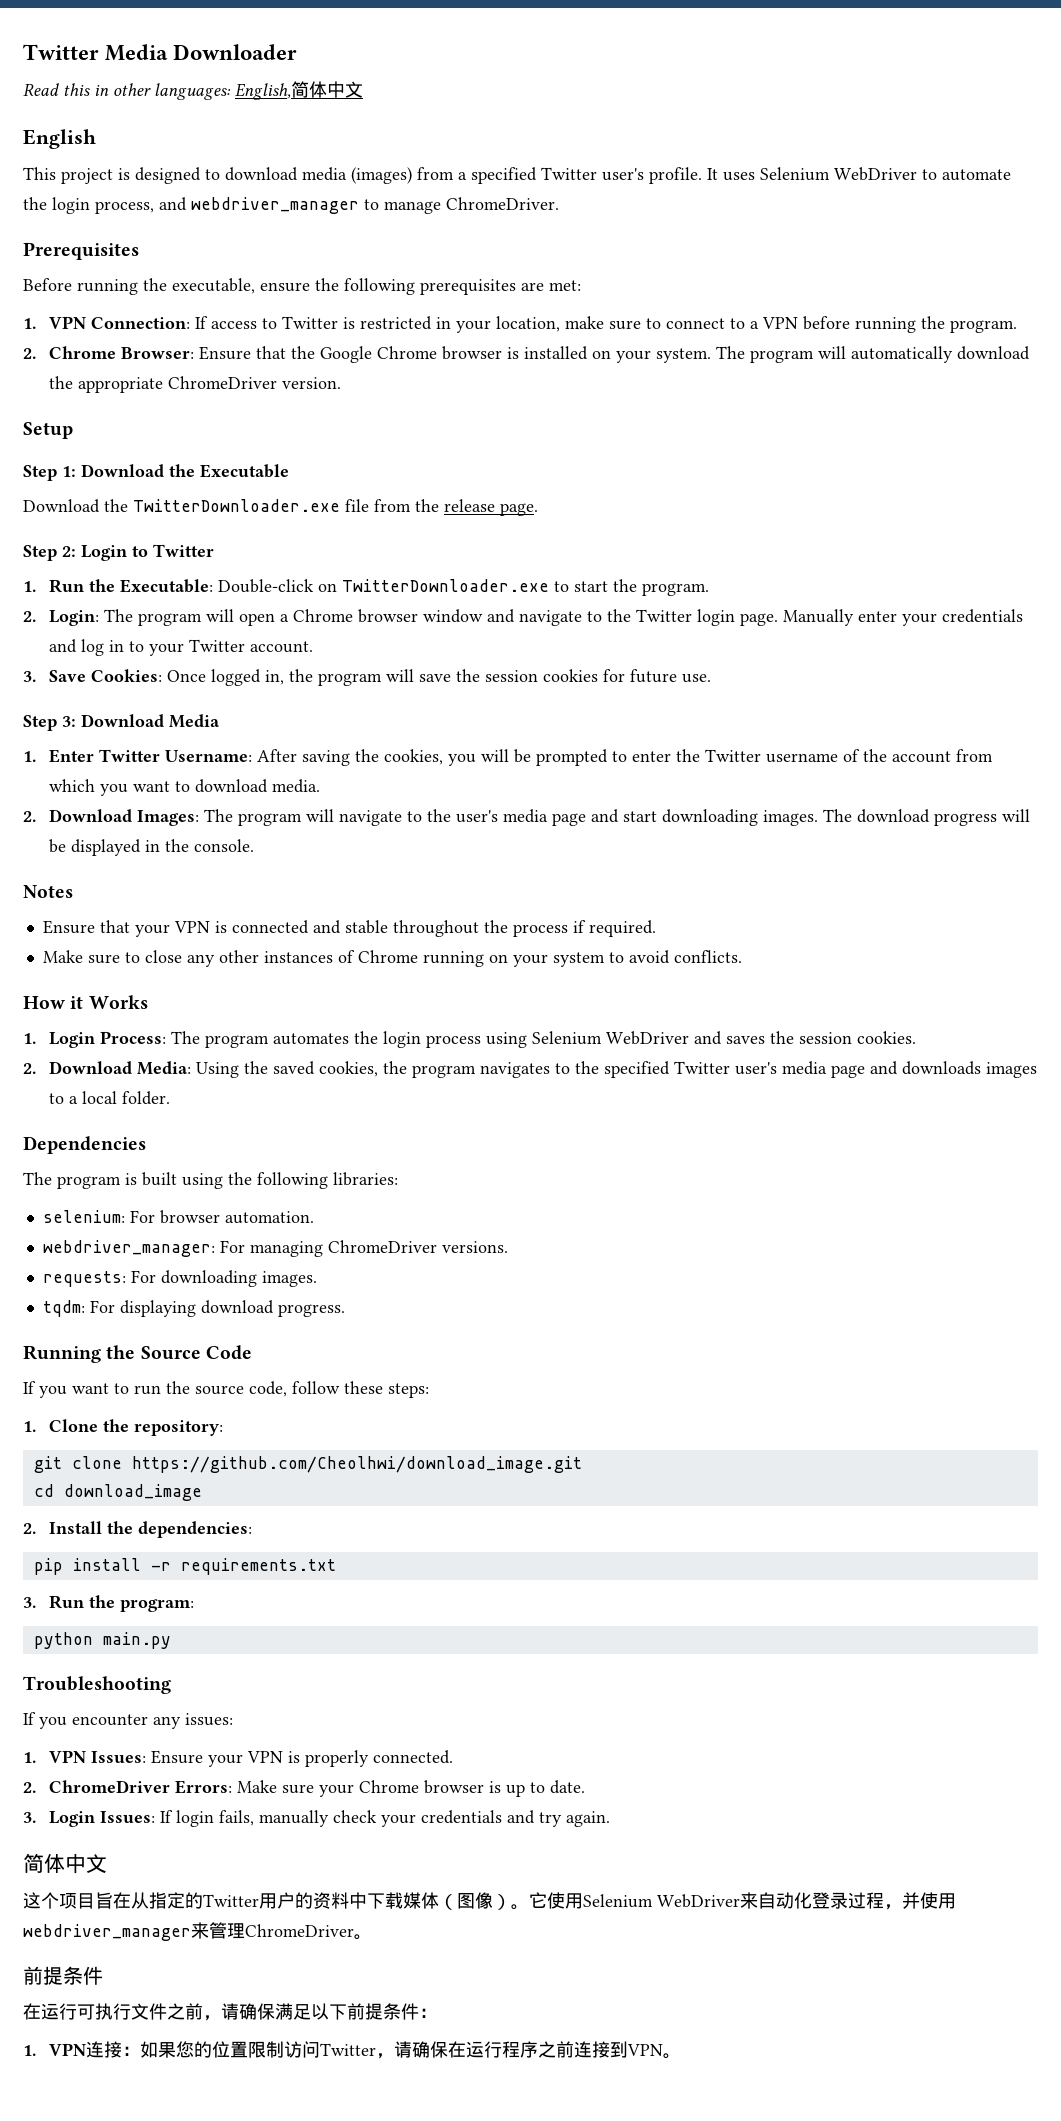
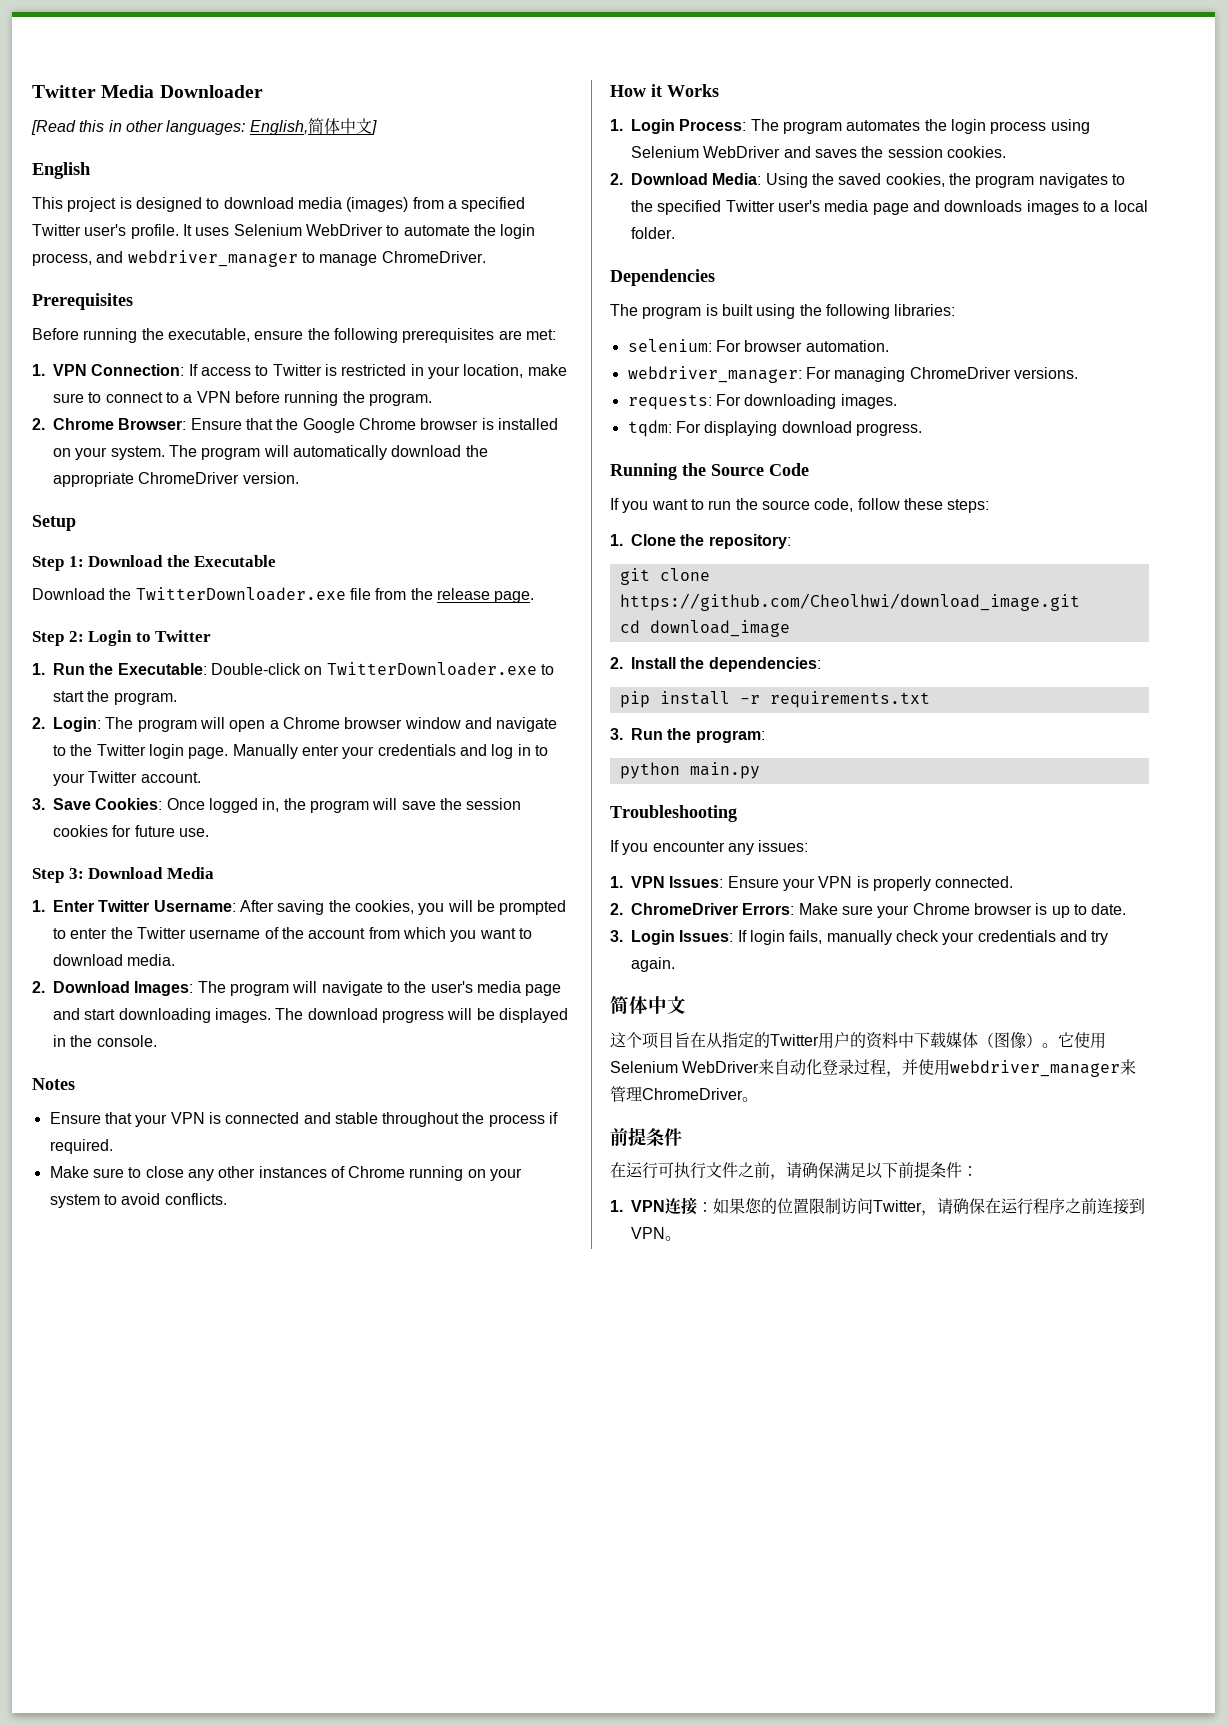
- Read this in other languages: English,简体中文
+ [Read this in other languages: English,简体中文]

